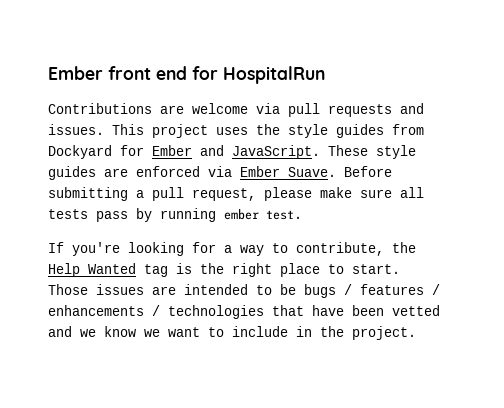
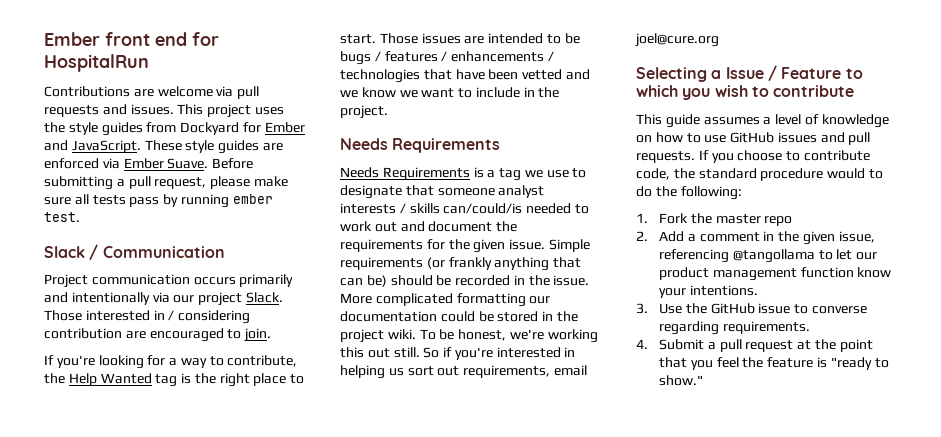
+ Slack / Communication
+ Project communication occurs primarily and intentionally via our project Slack. Those interested in / considering contribution are encouraged to join.
  Those issues are intended to be bugs / features / enhancements / technologies that have been vetted and we know we want to include in the project.
+ Needs Requirements
+ Needs Requirements is a tag we use to designate that someone analyst interests / skills can/could/is needed to work out and document the requirements for the given issue. Simple requirements (or frankly anything that can be) should be recorded in the issue. More complicated formatting our documentation could be stored in the project wiki. To be honest, we're working this out still. So if you're interested in helping us sort out requirements, email joel@cure.org
+ Selecting a Issue / Feature to which you wish to contribute
+ This guide assumes a level of knowledge on how to use GitHub issues and pull requests. If you choose to contribute code, the standard procedure would to do the following:
+ 1. Fork the master repo
+ 2. Add a comment in the given issue, referencing @tangollama to let our product management function know your intentions.
+ 3. Use the GitHub issue to converse regarding requirements.
+ 4. Submit a pull request at the point that you feel the feature is "ready to show."

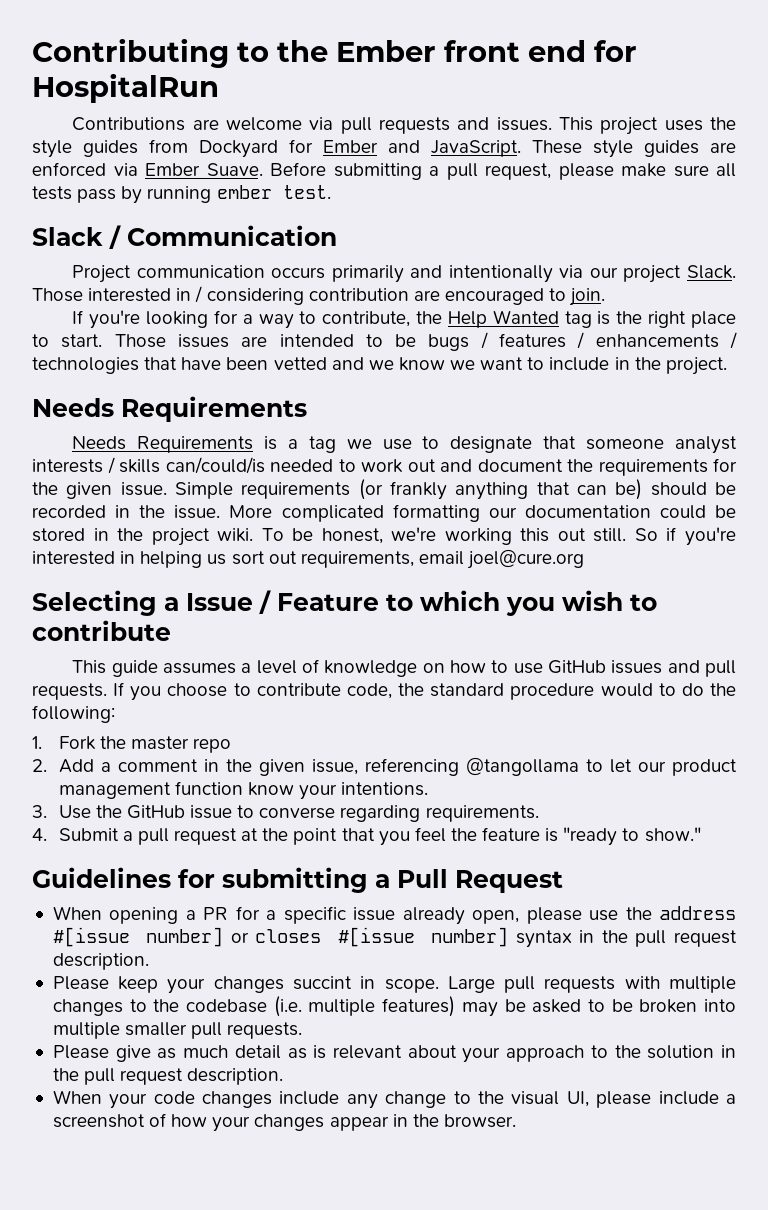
- Ember front end for HospitalRun
+ Contributing to the Ember front end for HospitalRun
+ Guidelines for submitting a Pull Request
+ When opening a PR for a specific issue already open, please use the address #[issue number] or closes #[issue number] syntax in the pull request description.
+ Please keep your changes succint in scope. Large pull requests with multiple changes to the codebase (i.e. multiple features) may be asked to be broken into multiple smaller pull requests.
+ Please give as much detail as is relevant about your approach to the solution in the pull request description.
+ When your code changes include any change to the visual UI, please include a screenshot of how your changes appear in the browser.

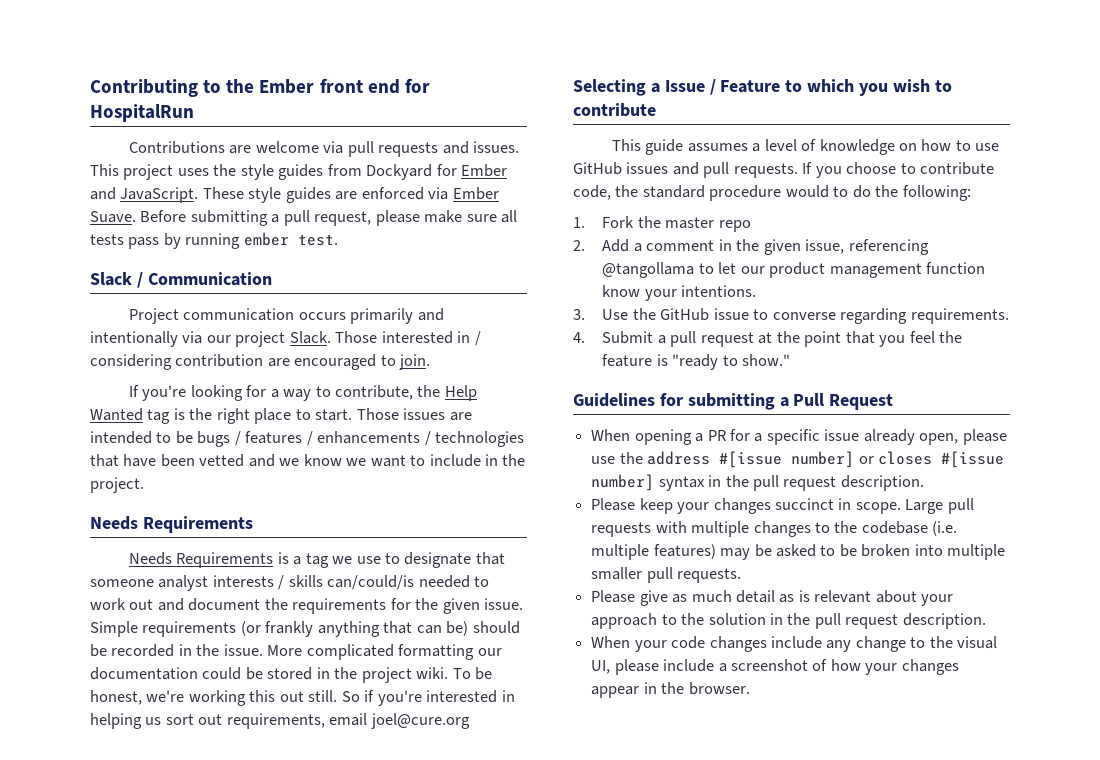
- Please keep your changes succint in scope.
+ Please keep your changes succinct in scope.

